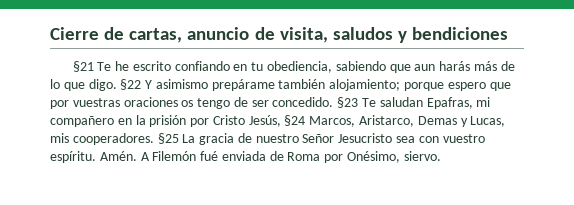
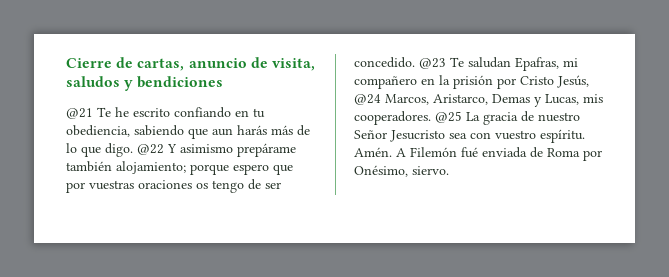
- §21 Te he escrito confiando en tu obediencia, sabiendo que aun harás más de lo que digo.
+ @21 Te he escrito confiando en tu obediencia, sabiendo que aun harás más de lo que digo.
- §22 Y asimismo prepárame también alojamiento; porque espero que por vuestras oraciones os tengo de ser concedido.
+ @22 Y asimismo prepárame también alojamiento; porque espero que por vuestras oraciones os tengo de ser concedido.
- §23 Te saludan Epafras, mi compañero en la prisión por Cristo Jesús, §24 Marcos, Aristarco, Demas y Lucas, mis cooperadores.
+ @23 Te saludan Epafras, mi compañero en la prisión por Cristo Jesús, @24 Marcos, Aristarco, Demas y Lucas, mis cooperadores.
- §25 La gracia de nuestro Señor Jesucristo sea con vuestro espíritu.
+ @25 La gracia de nuestro Señor Jesucristo sea con vuestro espíritu.

